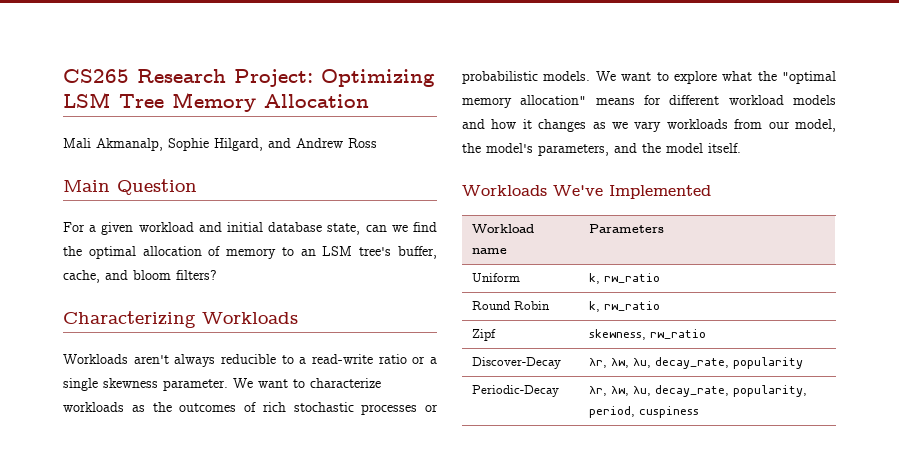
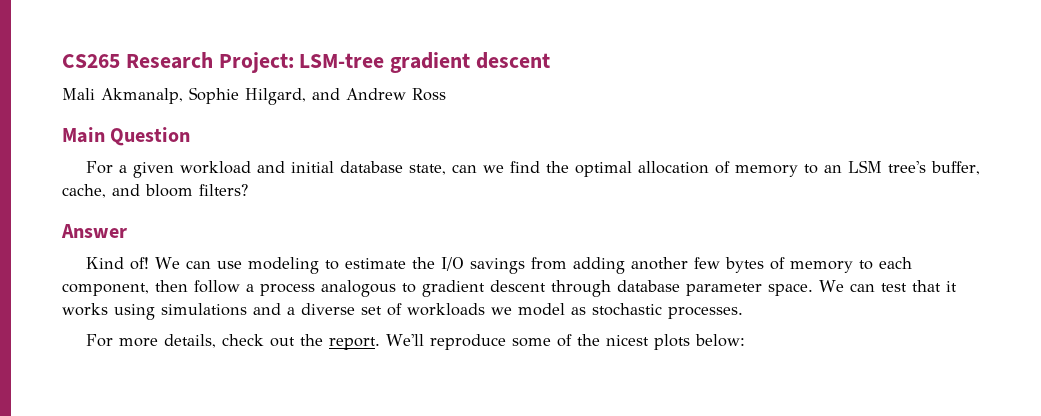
- CS265 Research Project: Optimizing LSM Tree Memory Allocation
+ CS265 Research Project: LSM-tree gradient descent
- Characterizing Workloads
- Workloads aren't always reducible to a read-write ratio or a single skewness parameter. We want to characterize workloads as the outcomes of rich stochastic processes or probabilistic models. We want to explore what the "optimal memory allocation" means for different workload models and how it changes as we vary workloads from our model, the model's parameters, and the model itself.
- Workloads We've Implemented
- Workload name | Parameters
- Uniform | k, rw_ratio
- Round Robin | k, rw_ratio
- Zipf | skewness, rw_ratio
- Discover-Decay | λr, λw, λu, decay_rate, popularity
- Periodic-Decay | λr, λw, λu, decay_rate, popularity, period, cuspiness
+ Answer
+ Kind of! We can use modeling to estimate the I/O savings from adding another few bytes of memory to each component, then follow a process analogous to gradient descent through database parameter space. We can test that it works using simulations and a diverse set of workloads we model as stochastic processes.
+ For more details, check out the report. We'll reproduce some of the nicest plots below:

